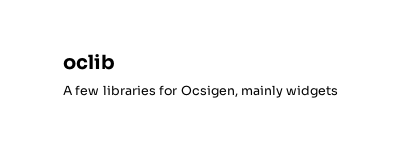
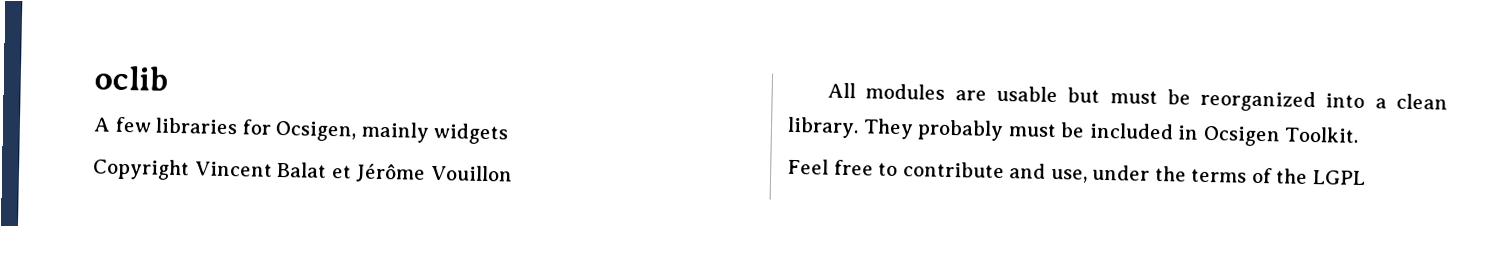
+ Copyright Vincent Balat et Jérôme Vouillon
+ All modules are usable but must be reorganized into a clean library. They probably must be included in Ocsigen Toolkit.
+ Feel free to contribute and use, under the terms of the LGPL

